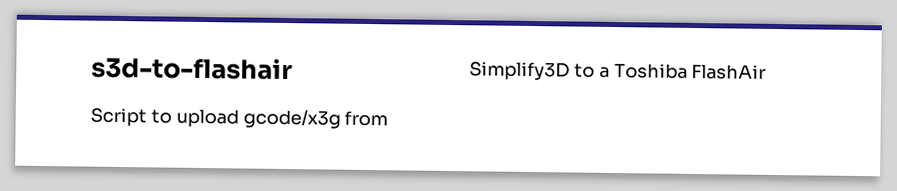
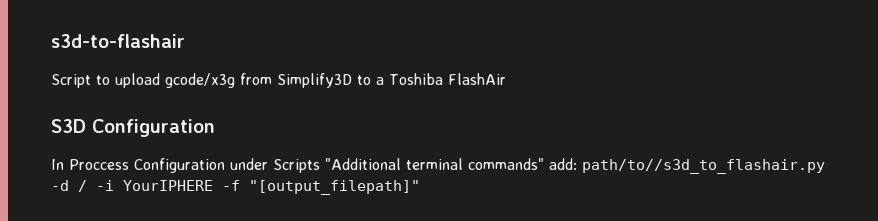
+ S3D Configuration
+ In Proccess Configuration under Scripts "Additional terminal commands" add: path/to//s3d_to_flashair.py -d / -i YourIPHERE -f "[output_filepath]"

